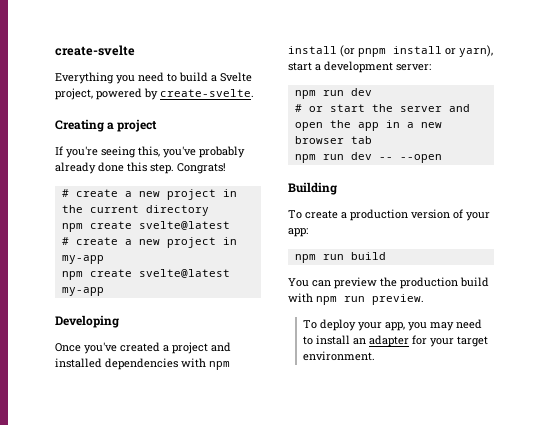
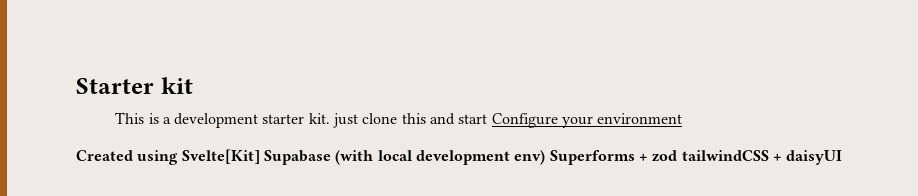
- create-svelte
- Everything you need to build a Svelte project, powered by create-svelte.
- Creating a project
- If you're seeing this, you've probably already done this step. Congrats!
- # create a new project in the current directory
- npm create svelte@latest
- # create a new project in my-app
- npm create svelte@latest my-app
- Developing
- Once you've created a project and installed dependencies with npm install (or pnpm install or yarn), start a development server:
- npm run dev
- # or start the server and open the app in a new browser tab
- npm run dev -- --open
- Building
- To create a production version of your app:
- npm run build
- You can preview the production build with npm run preview.
- To deploy your app, you may need to install an adapter for your target environment.
+ Starter kit
+ This is a development starter kit. just clone this and start Configure your environment
+ Created using Svelte[Kit] Supabase (with local development env) Superforms + zod tailwindCSS + daisyUI

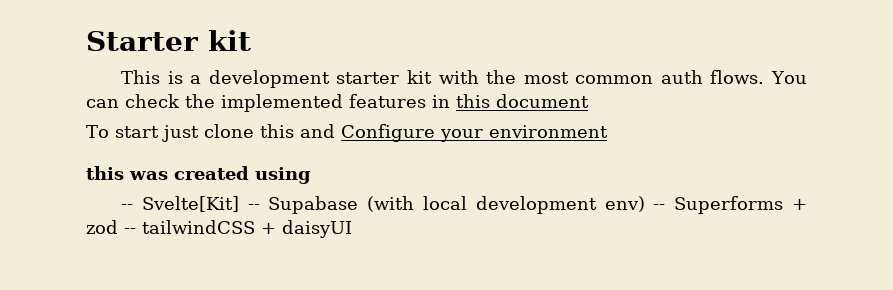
- This is a development starter kit. just clone this and start Configure your environment
+ This is a development starter kit with the most common auth flows. You can check the implemented features in this document
+ To start just clone this and Configure your environment
- Created using Svelte[Kit] Supabase (with local development env) Superforms + zod tailwindCSS + daisyUI
+ this was created using
+ -- Svelte[Kit] -- Supabase (with local development env) -- Superforms + zod -- tailwindCSS + daisyUI

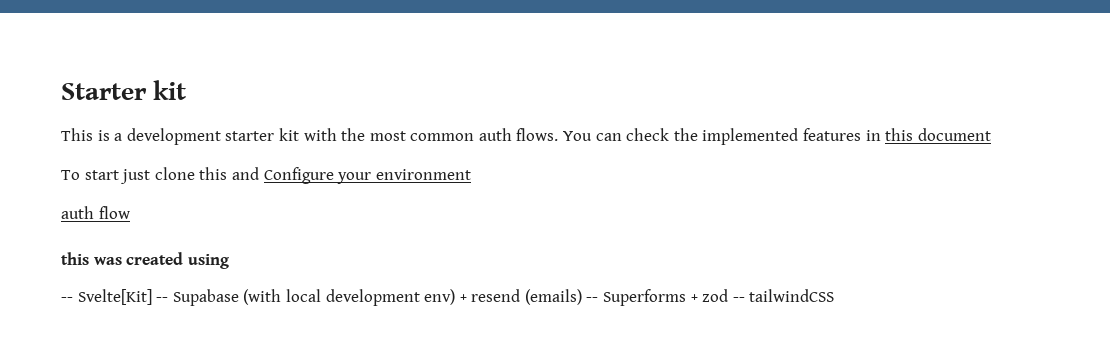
+ auth flow
- -- Svelte[Kit] -- Supabase (with local development env) -- Superforms + zod -- tailwindCSS + daisyUI
+ -- Svelte[Kit] -- Supabase (with local development env) + resend (emails) -- Superforms + zod -- tailwindCSS

